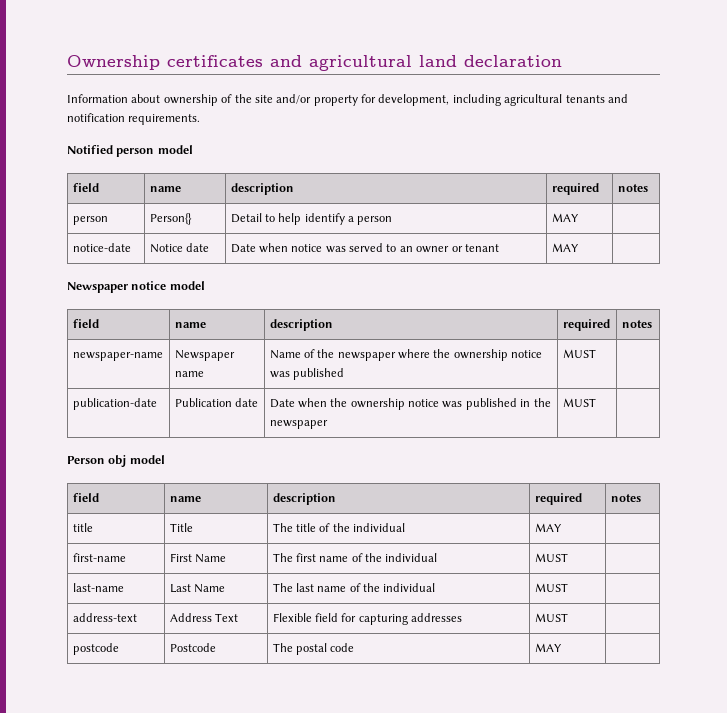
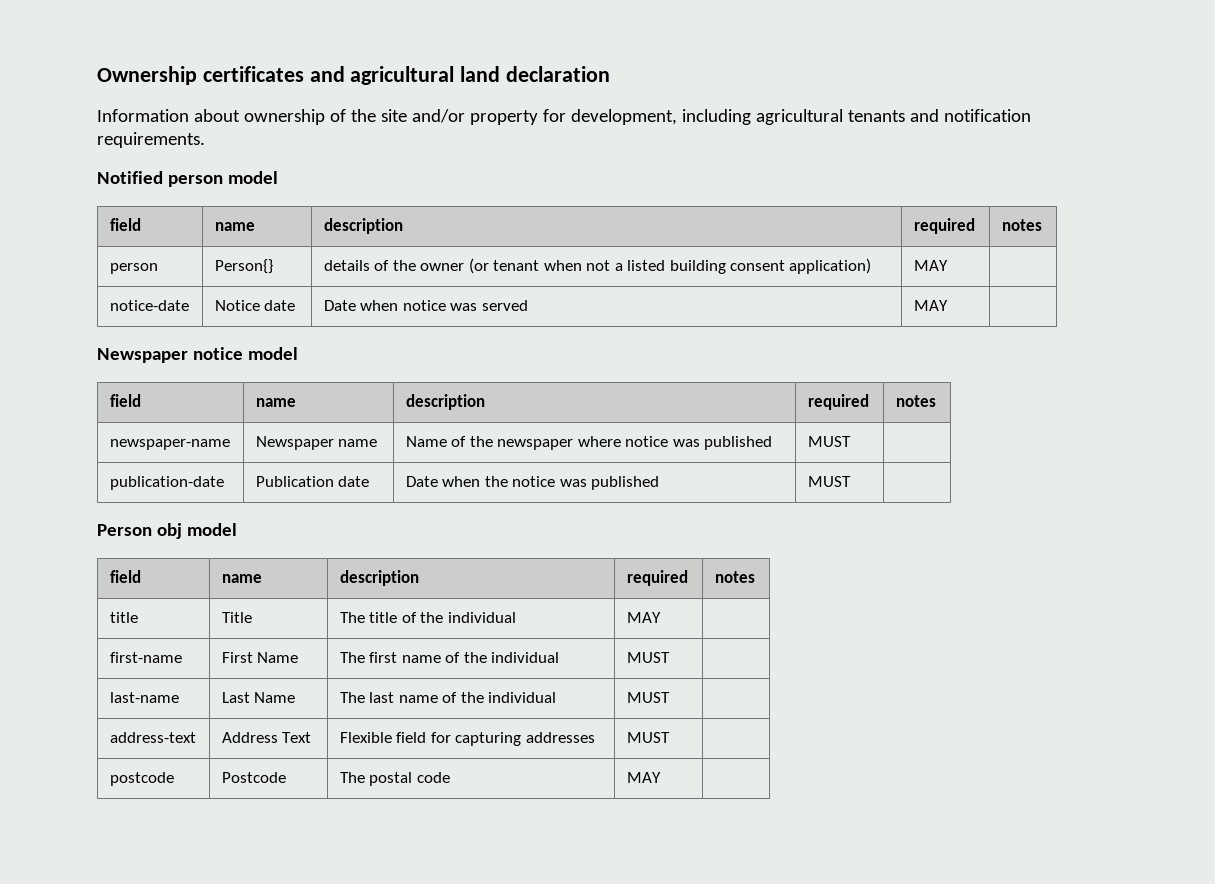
- person | Person{} | Detail to help identify a person | MAY |
+ person | Person{} | details of the owner (or tenant when not a listed building consent application) | MAY |
- notice-date | Notice date | Date when notice was served to an owner or tenant | MAY |
+ notice-date | Notice date | Date when notice was served | MAY |
- newspaper-name | Newspaper name | Name of the newspaper where the ownership notice was published | MUST |
+ newspaper-name | Newspaper name | Name of the newspaper where notice was published | MUST |
- publication-date | Publication date | Date when the ownership notice was published in the newspaper | MUST |
+ publication-date | Publication date | Date when the notice was published | MUST |

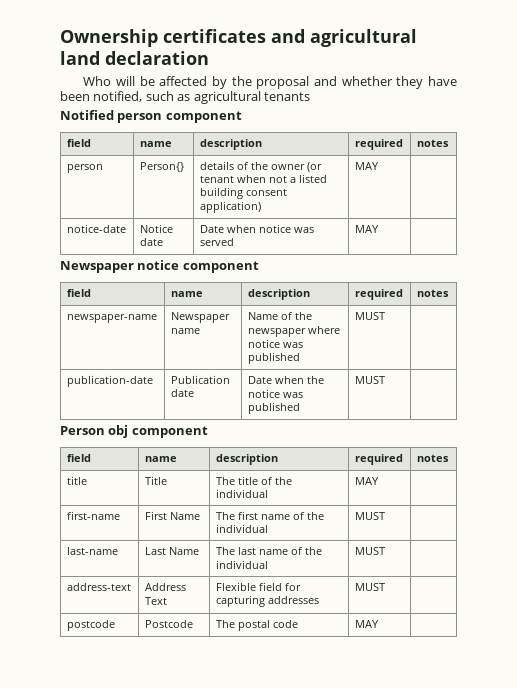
- Information about ownership of the site and/or property for development, including agricultural tenants and notification requirements.
+ Who will be affected by the proposal and whether they have been notified, such as agricultural tenants
- Notified person model
+ Notified person component
- Newspaper notice model
+ Newspaper notice component
- Person obj model
+ Person obj component

